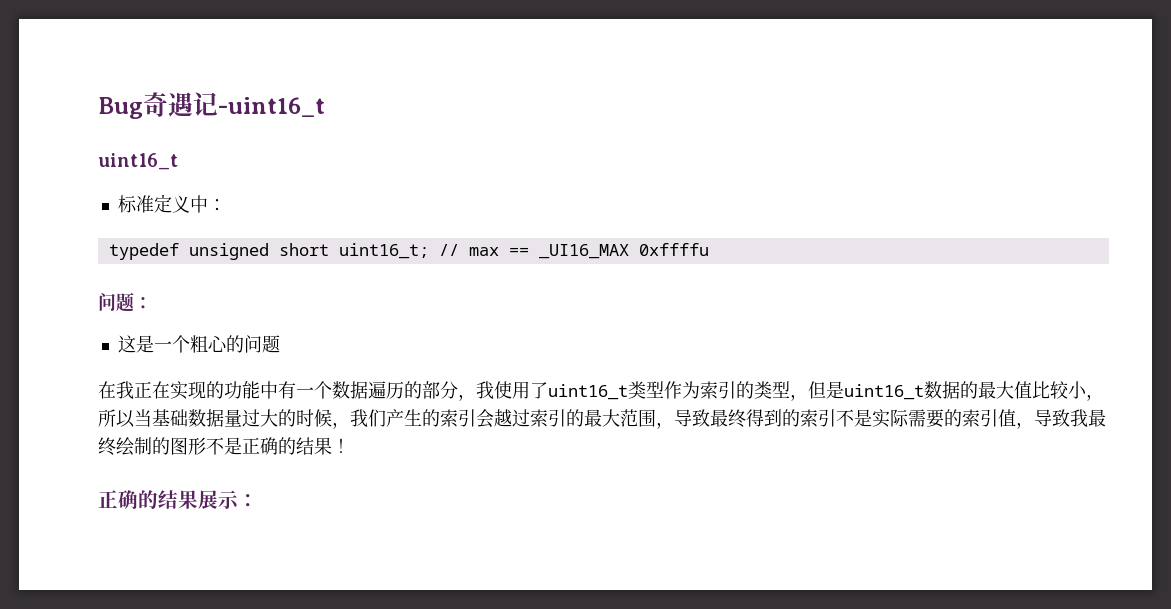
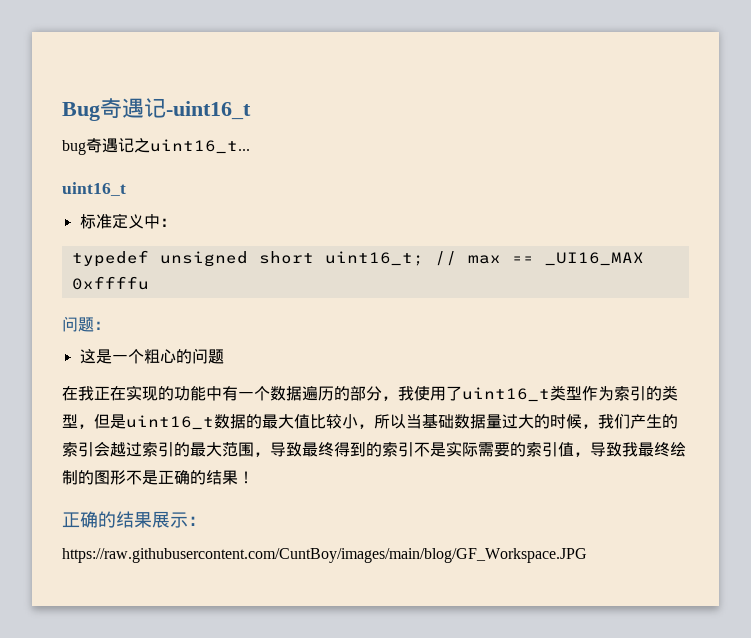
+ bug奇遇记之uint16_t...
+ https://raw.githubusercontent.com/CuntBoy/images/main/blog/GF_Workspace.JPG

